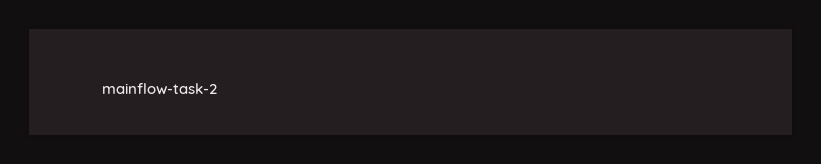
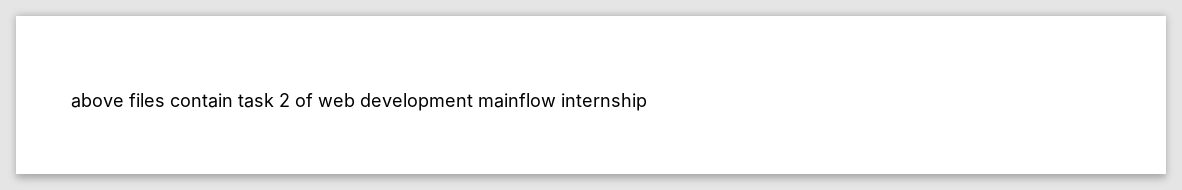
- mainflow-task-2
+ above files contain task 2 of web development mainflow internship

